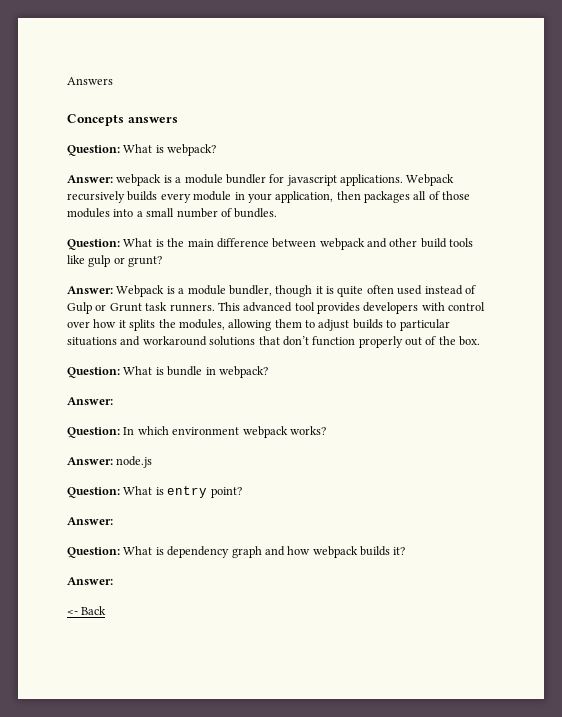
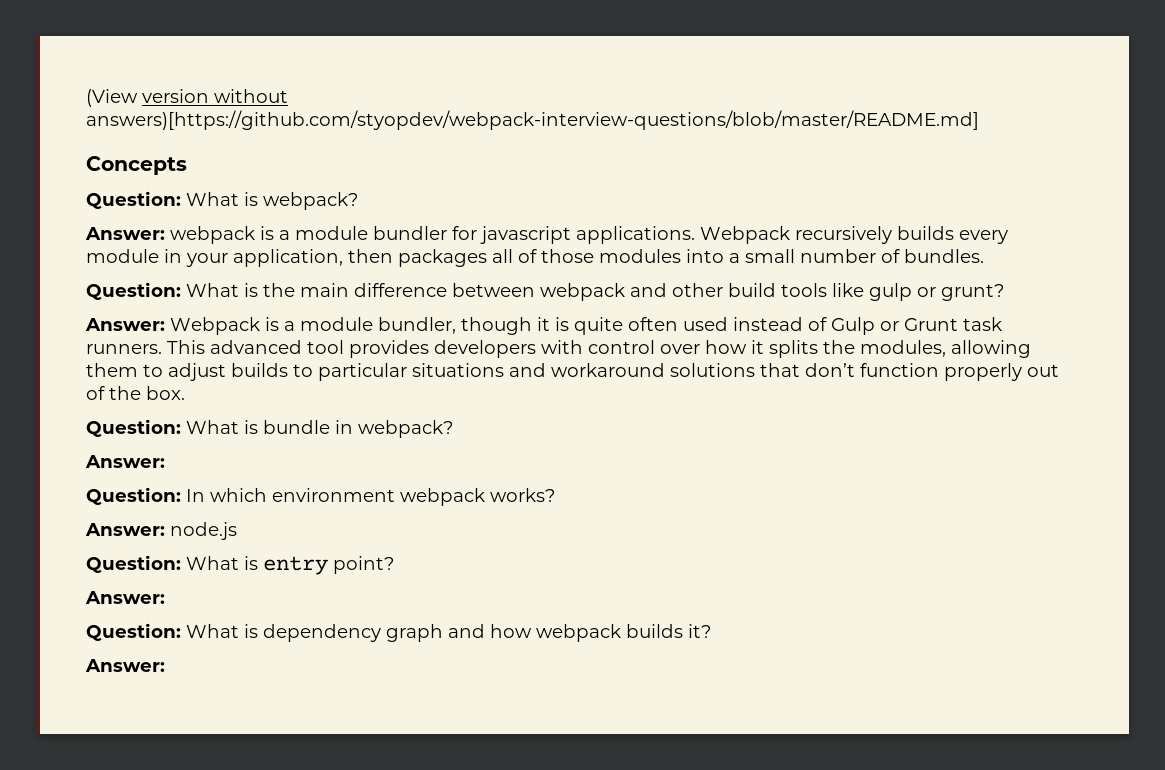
- Answers
+ (View version without answers)[https://github.com/styopdev/webpack-interview-questions/blob/master/README.md]
- Concepts answers
+ Concepts
- <- Back

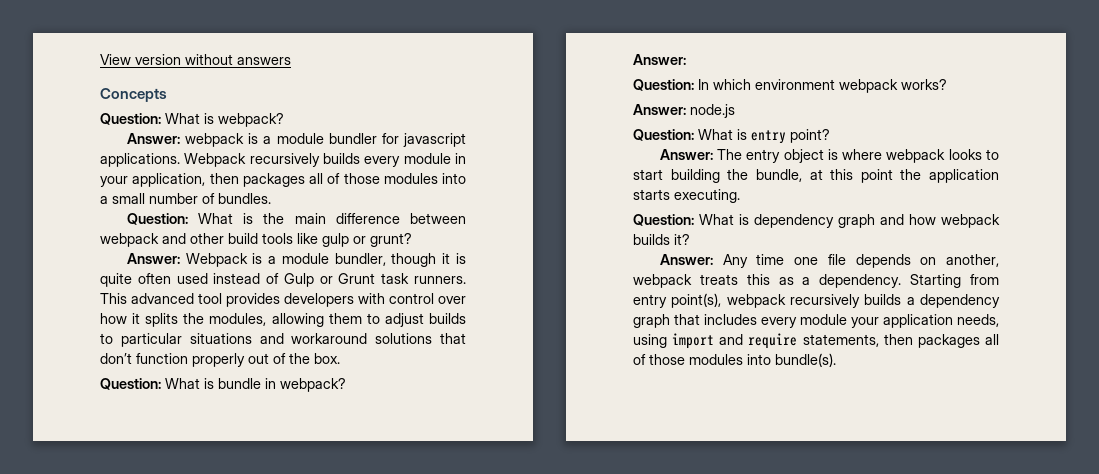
- (View version without answers)[https://github.com/styopdev/webpack-interview-questions/blob/master/README.md]
+ View version without answers
  Question: What is entry point?
- Answer:
+ Answer: The entry object is where webpack looks to start building the bundle, at this point the application starts executing.
  Question: What is dependency graph and how webpack builds it?
- Answer:
+ Answer: Any time one file depends on another, webpack treats this as a dependency. Starting from entry point(s), webpack recursively builds a dependency graph that includes every module your application needs, using import and require statements, then packages all of those modules into bundle(s).

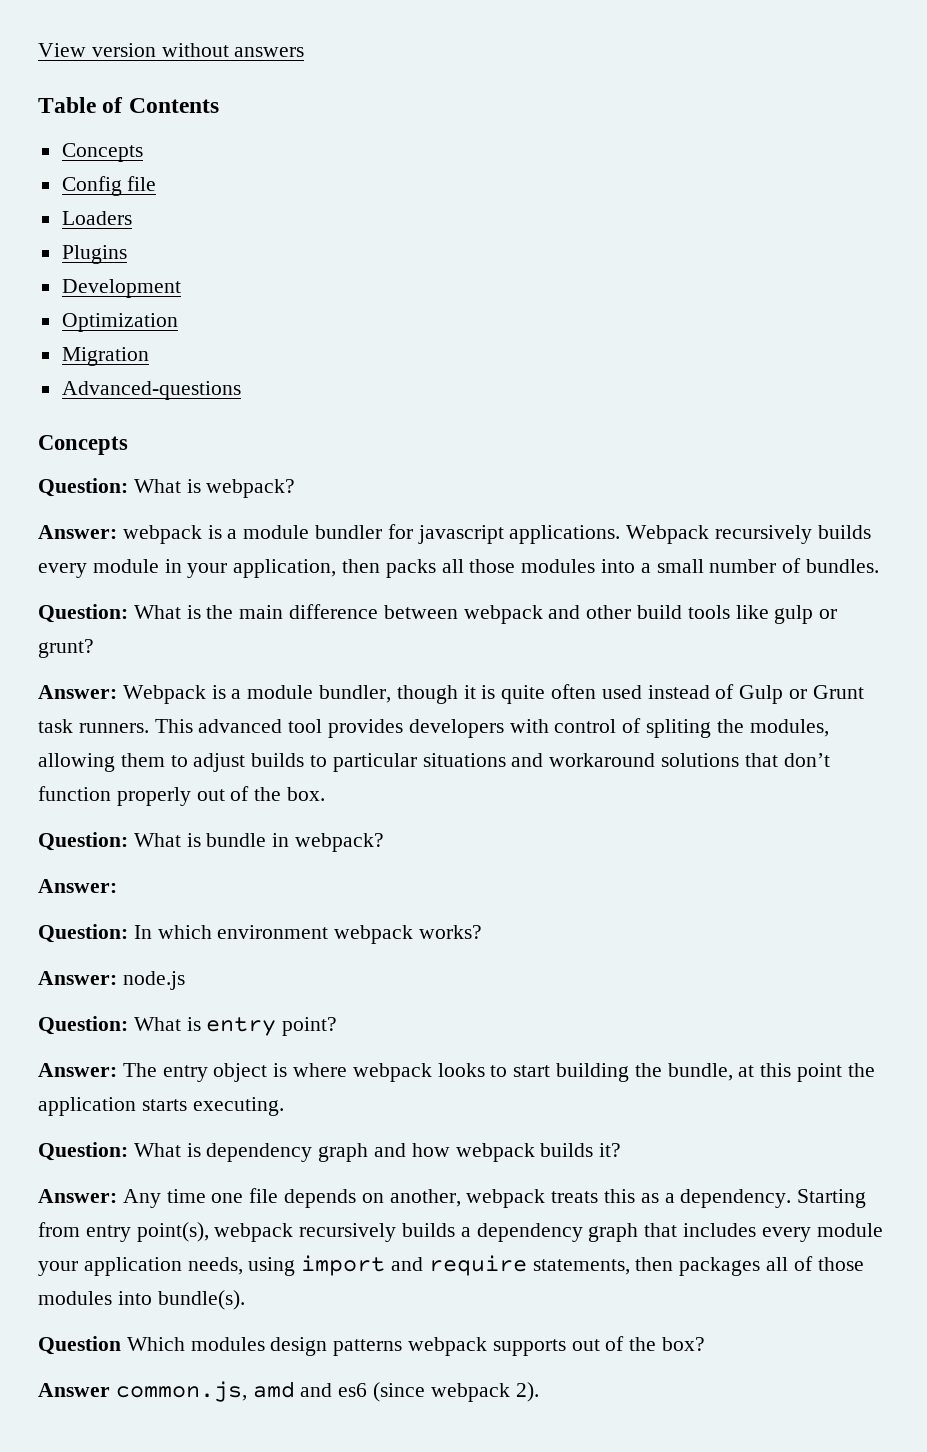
+ Table of Contents
+ Concepts
+ Config file
+ Loaders
+ Plugins
+ Development
+ Optimization
+ Migration
+ Advanced-questions
- Webpack recursively builds every module in your application, then packages all of those modules into a small number of bundles.
+ Webpack recursively builds every module in your application, then packs all those modules into a small number of bundles.
- This advanced tool provides developers with control over how it splits the modules, allowing them to adjust builds to particular situations and workaround solutions that don’t function properly out of the box.
+ This advanced tool provides developers with control of spliting the modules, allowing them to adjust builds to particular situations and workaround solutions that don’t function properly out of the box.
+ Question Which modules design patterns webpack supports out of the box?
+ Answer common.js, amd and es6 (since webpack 2).

